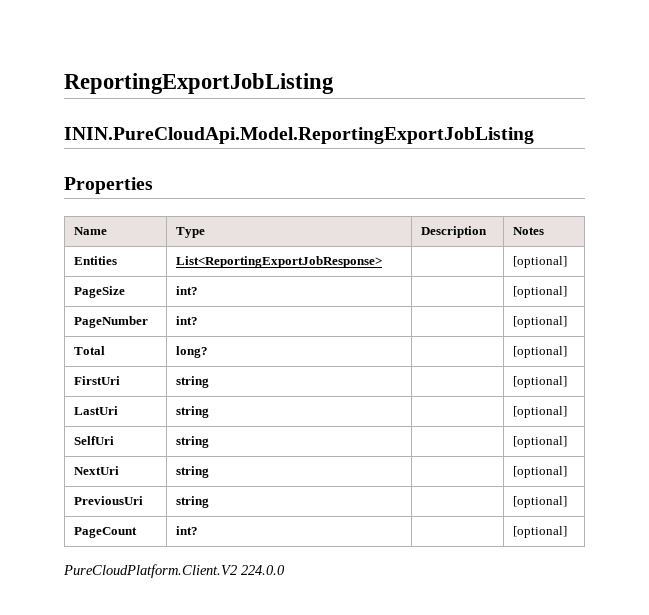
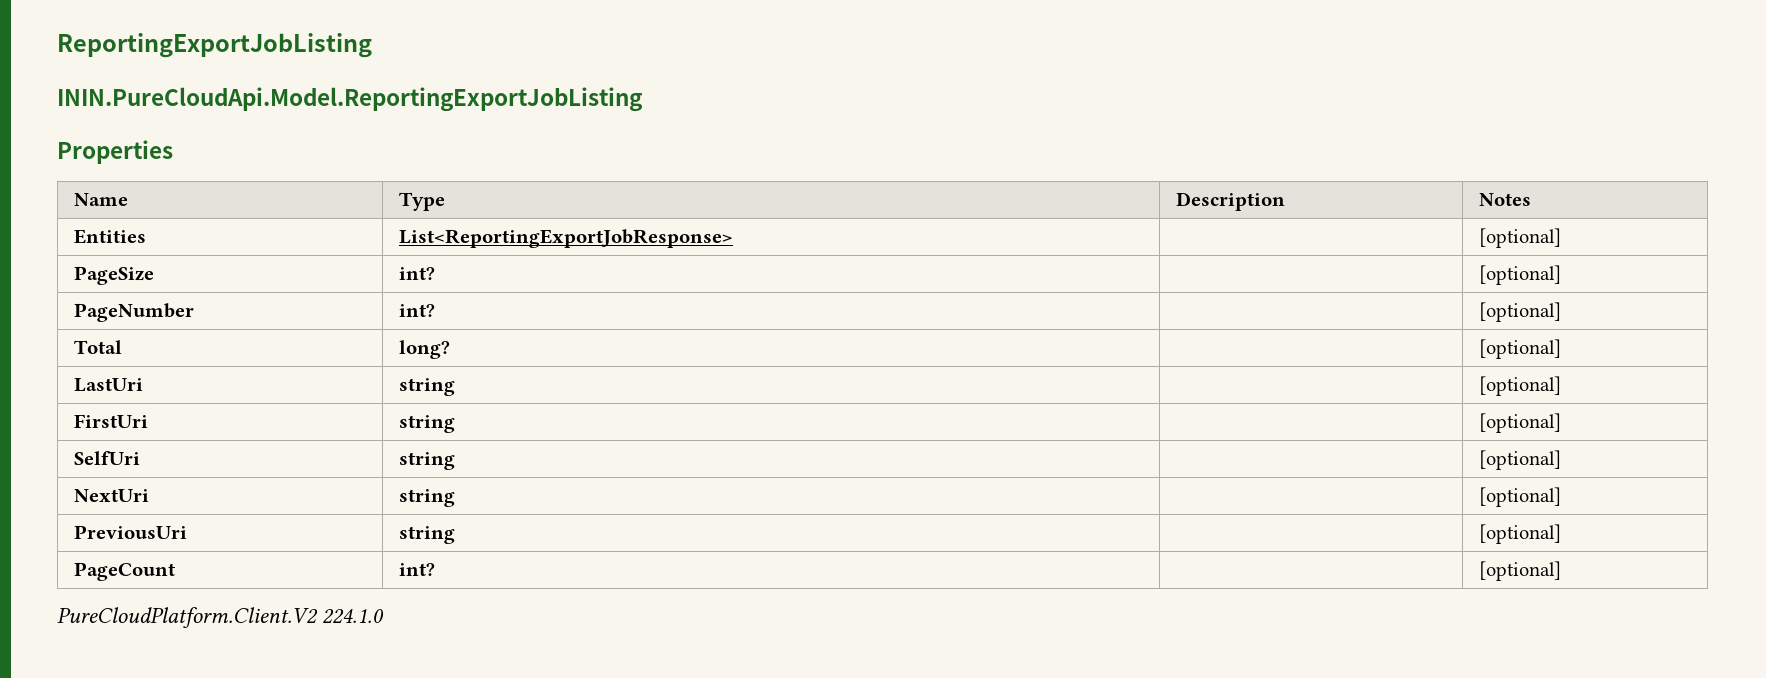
+ LastUri | string | | [optional]
  FirstUri | string | | [optional]
- LastUri | string | | [optional]
- PureCloudPlatform.Client.V2 224.0.0
+ PureCloudPlatform.Client.V2 224.1.0

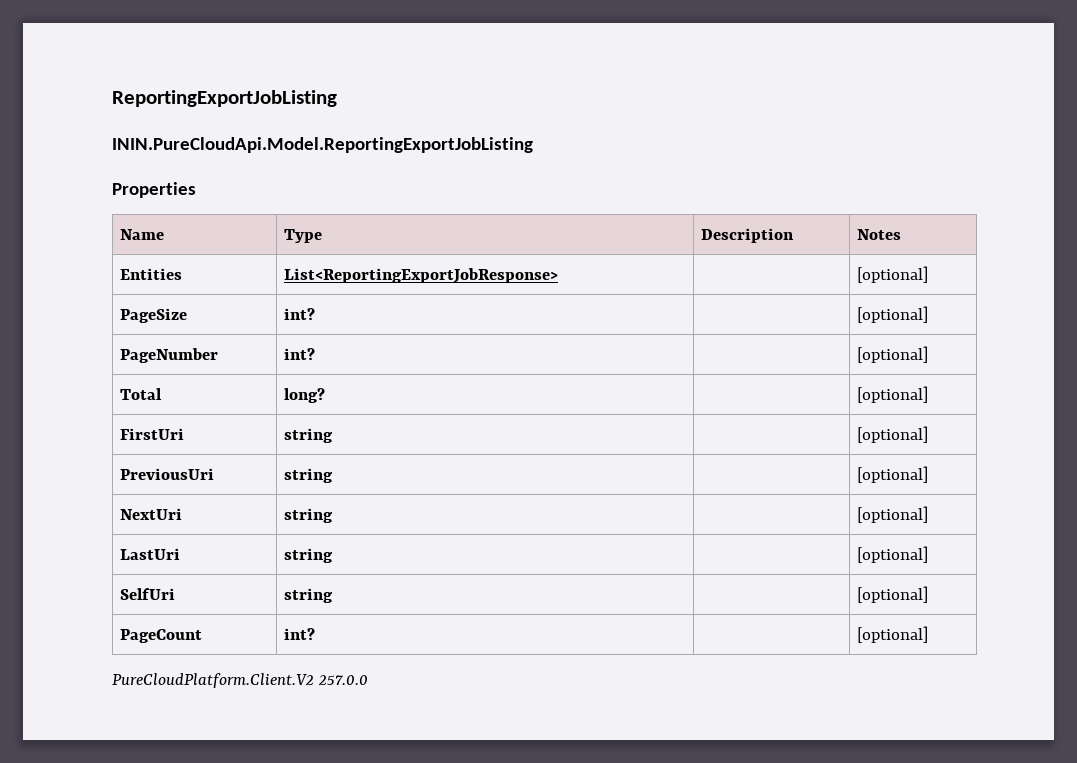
- LastUri | string | | [optional]
- SelfUri | string | | [optional]
+ PreviousUri | string | | [optional]
- PreviousUri | string | | [optional]
+ LastUri | string | | [optional]
+ SelfUri | string | | [optional]
- PureCloudPlatform.Client.V2 224.1.0
+ PureCloudPlatform.Client.V2 257.0.0

